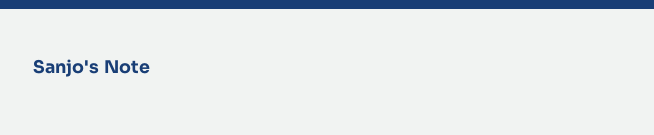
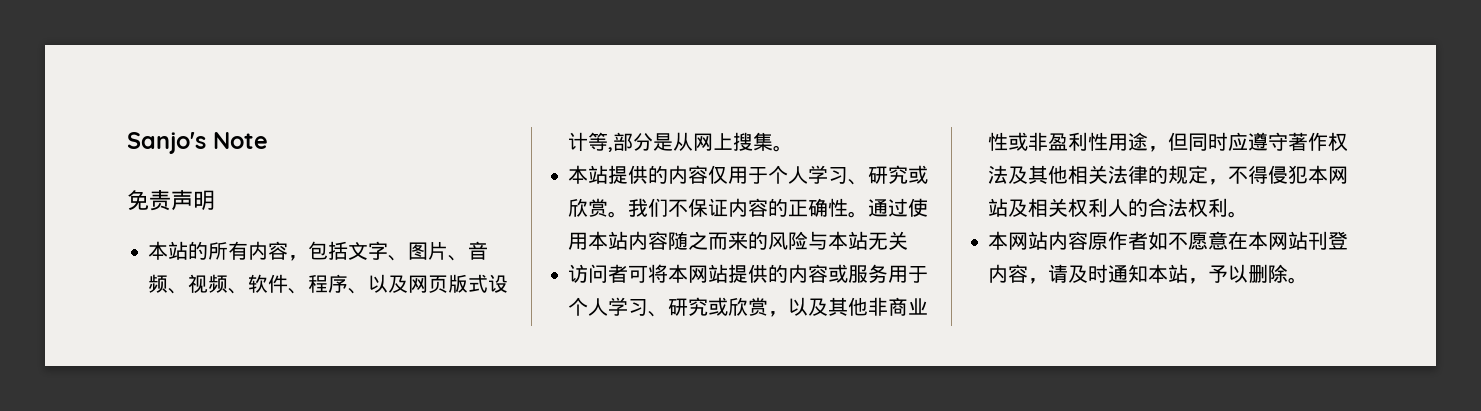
+ 免责声明
+ 本站的所有内容，包括文字、图片、音频、视频、软件、程序、以及网页版式设计等,部分是从网上搜集。
+ 本站提供的内容仅用于个人学习、研究或欣赏。我们不保证内容的正确性。通过使用本站内容随之而来的风险与本站无关
+ 访问者可将本网站提供的内容或服务用于个人学习、研究或欣赏，以及其他非商业性或非盈利性用途，但同时应遵守著作权法及其他相关法律的规定，不得侵犯本网站及相关权利人的合法权利。
+ 本网站内容原作者如不愿意在本网站刊登内容，请及时通知本站，予以删除。

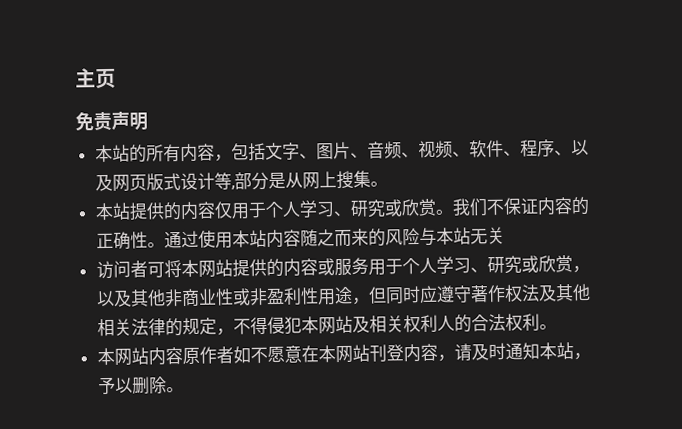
- Sanjo's Note
+ 主页

